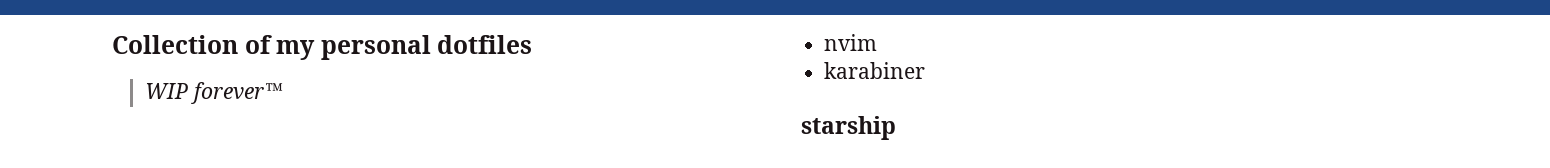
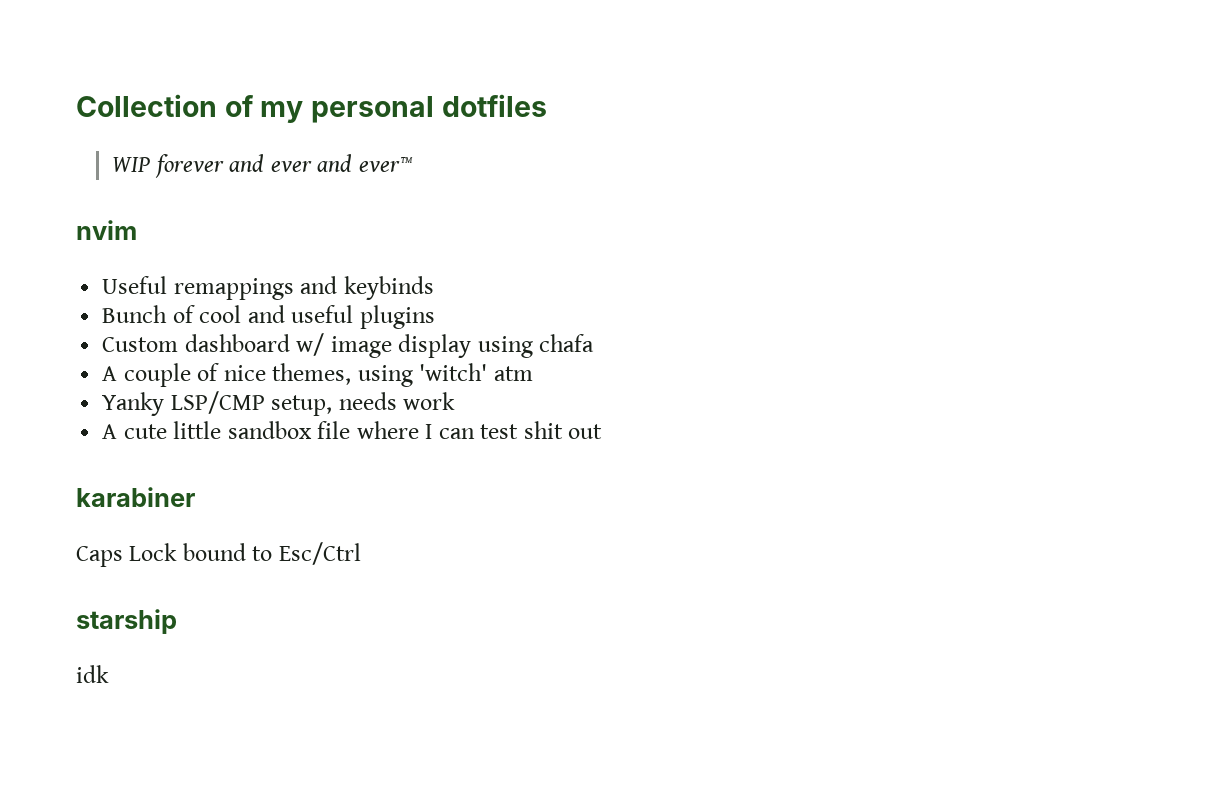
- WIP forever™
+ WIP forever and ever and ever™
  nvim
+ Useful remappings and keybinds
+ Bunch of cool and useful plugins
+ Custom dashboard w/ image display using chafa
+ A couple of nice themes, using 'witch' atm
+ Yanky LSP/CMP setup, needs work
+ A cute little sandbox file where I can test shit out
  karabiner
+ Caps Lock bound to Esc/Ctrl
+ idk

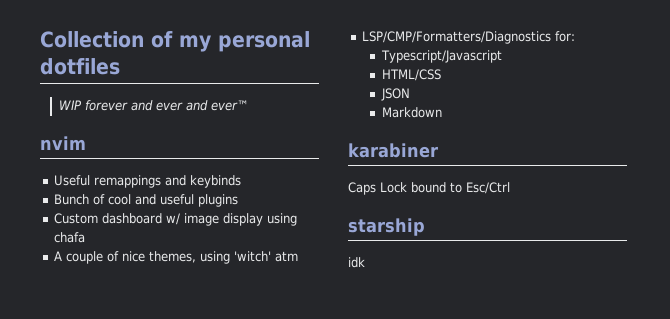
- Yanky LSP/CMP setup, needs work
- A cute little sandbox file where I can test shit out
+ LSP/CMP/Formatters/Diagnostics for:
+ Typescript/Javascript
+ HTML/CSS
+ JSON
+ Markdown

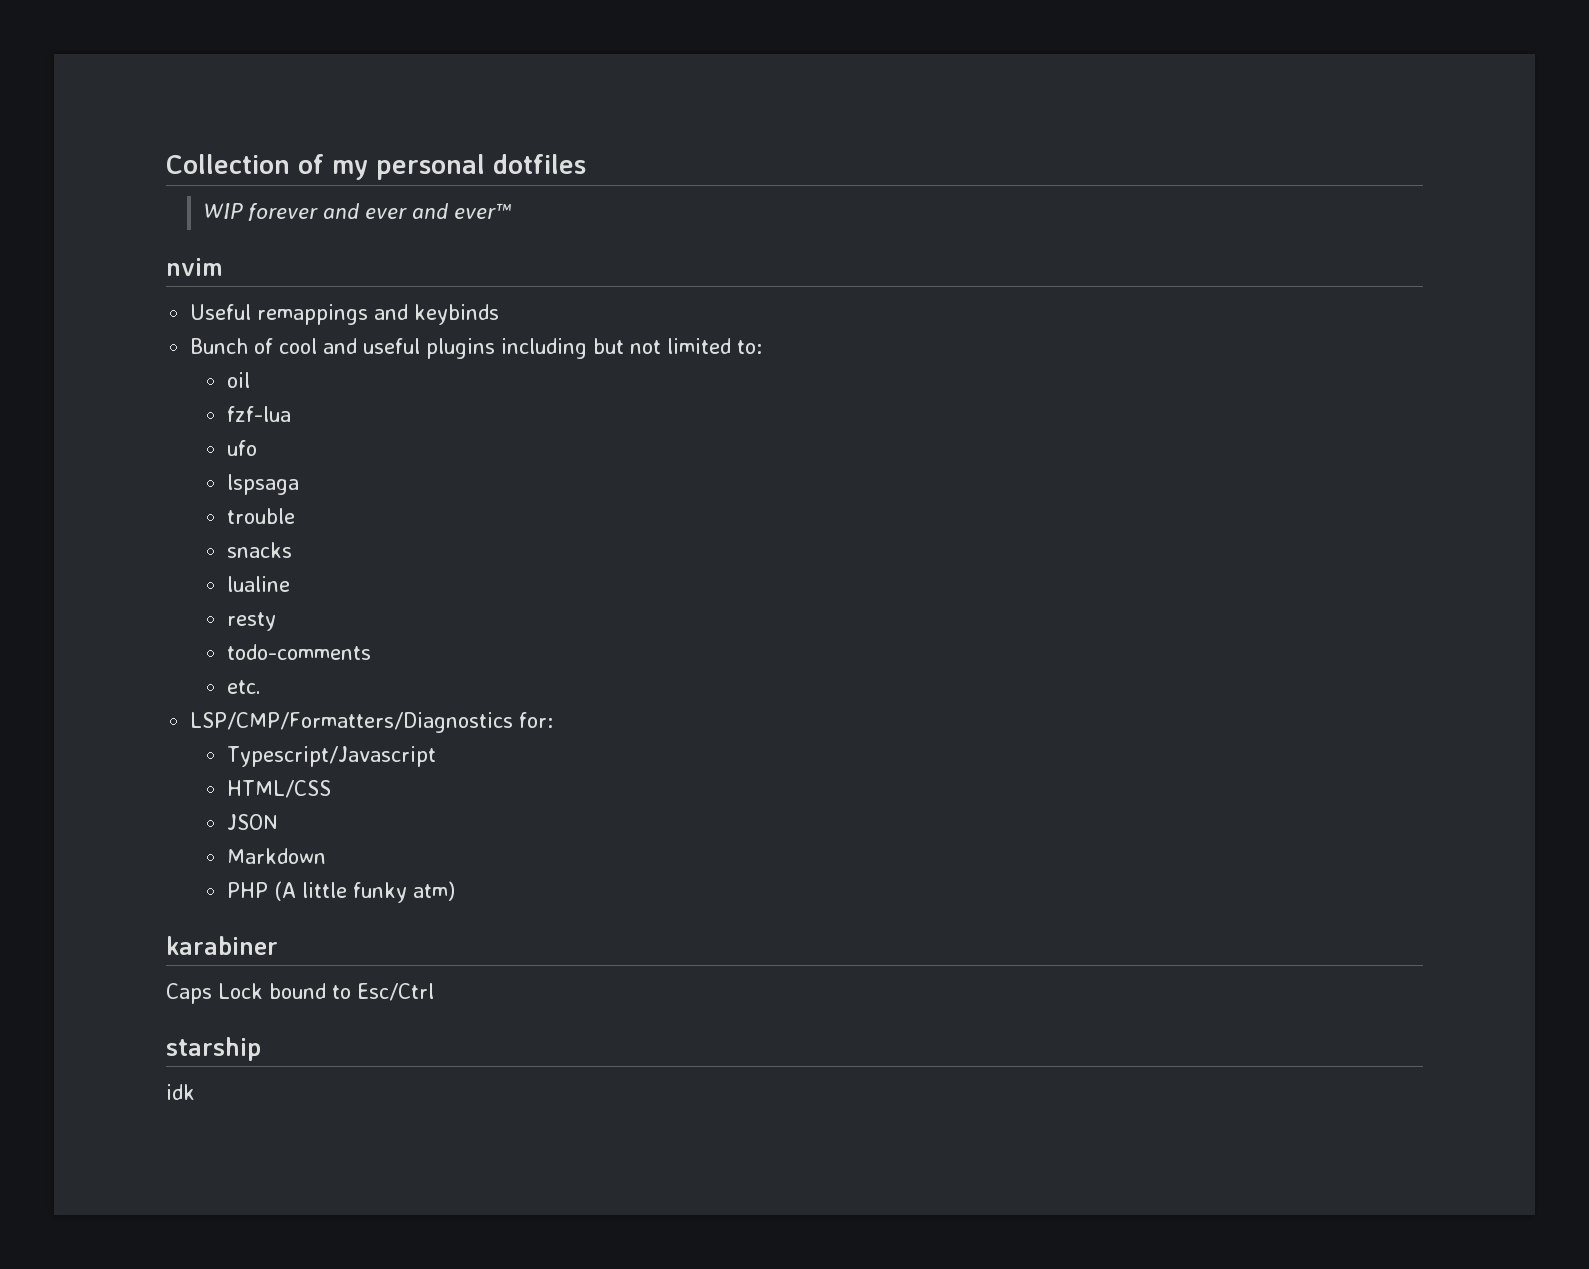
- Bunch of cool and useful plugins
- Custom dashboard w/ image display using chafa
- A couple of nice themes, using 'witch' atm
+ Bunch of cool and useful plugins including but not limited to:
+ oil
+ fzf-lua
+ ufo
+ lspsaga
+ trouble
+ snacks
+ lualine
+ resty
+ todo-comments
+ etc.
+ PHP (A little funky atm)

